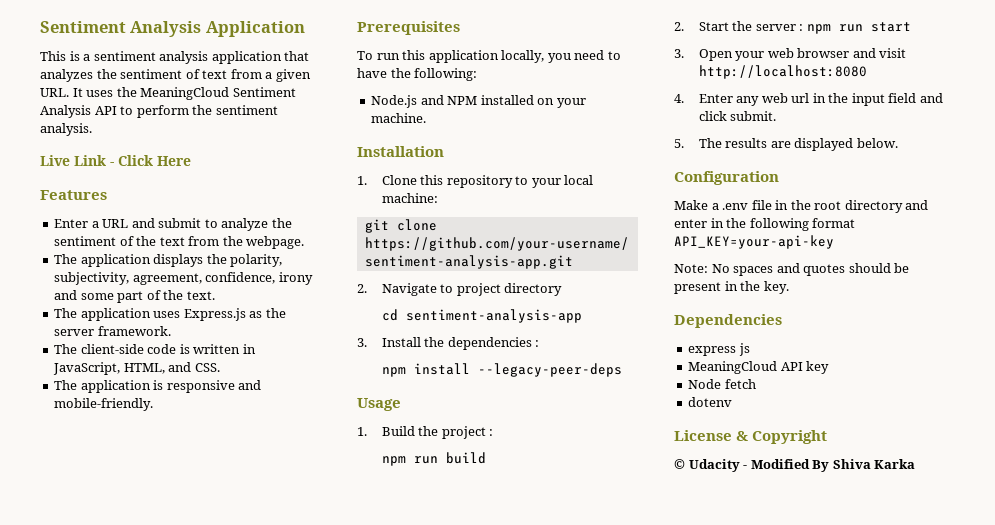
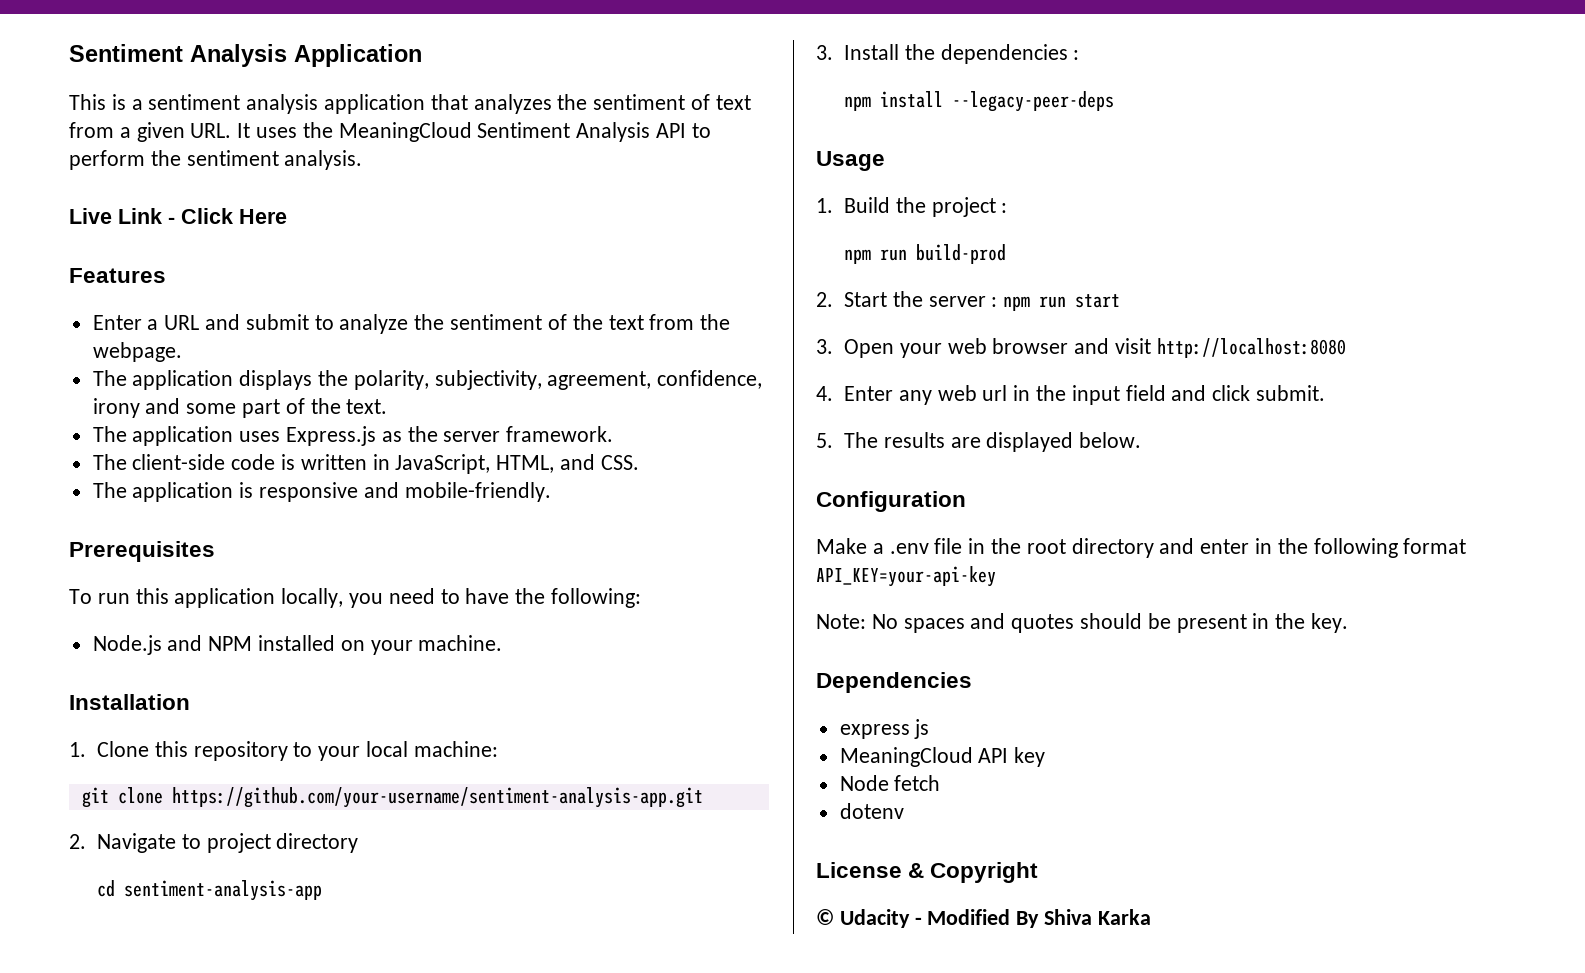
- npm run build
+ npm run build-prod

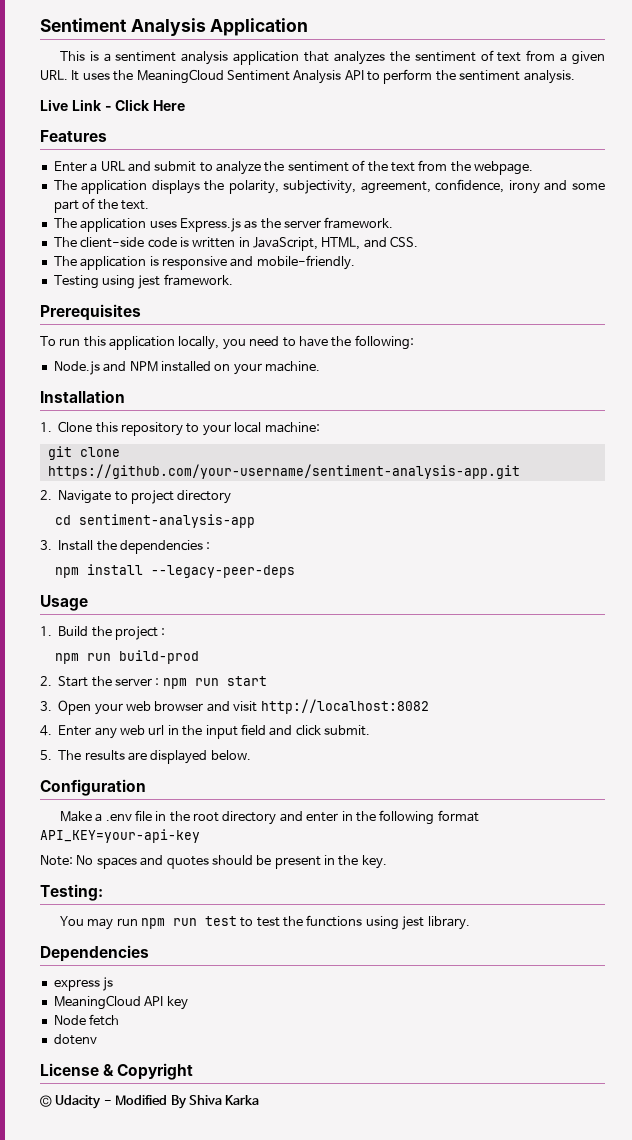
+ Testing using jest framework.
- 3. Open your web browser and visit http://localhost:8080
+ 3. Open your web browser and visit http://localhost:8082
+ Testing:
+ You may run npm run test to test the functions using jest library.

